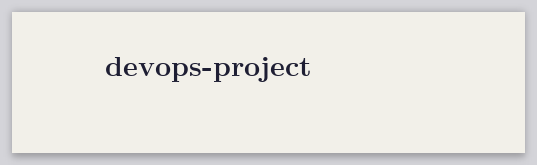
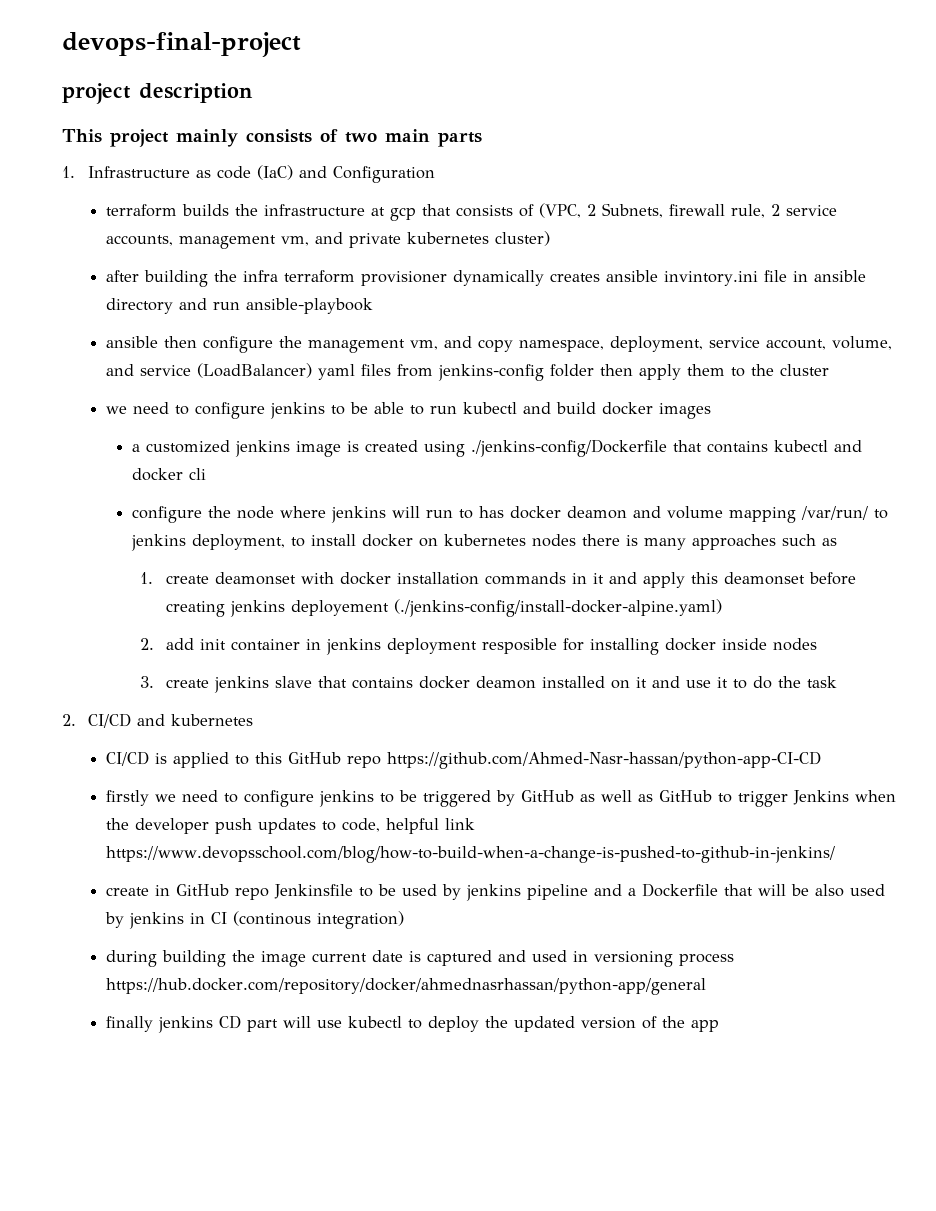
- devops-project
+ devops-final-project
+ project description
+ This project mainly consists of two main parts
+ 1. Infrastructure as code (IaC) and Configuration
+ terraform builds the infrastructure at gcp that consists of (VPC, 2 Subnets, firewall rule, 2 service accounts, management vm, and private kubernetes cluster)
+ after building the infra terraform provisioner dynamically creates ansible invintory.ini file in ansible directory and run ansible-playbook
+ ansible then configure the management vm, and copy namespace, deployment, service account, volume, and service (LoadBalancer) yaml files from jenkins-config folder then apply them to the cluster
+ we need to configure jenkins to be able to run kubectl and build docker images
+ a customized jenkins image is created using ./jenkins-config/Dockerfile that contains kubectl and docker cli
+ configure the node where jenkins will run to has docker deamon and volume mapping /var/run/ to jenkins deployment, to install docker on kubernetes nodes there is many approaches such as
+ 1. create deamonset with docker installation commands in it and apply this deamonset before creating jenkins deployement (./jenkins-config/install-docker-alpine.yaml)
+ 2. add init container in jenkins deployment resposible for installing docker inside nodes
+ 3. create jenkins slave that contains docker deamon installed on it and use it to do the task
+ 2. CI/CD and kubernetes
+ CI/CD is applied to this GitHub repo https://github.com/Ahmed-Nasr-hassan/python-app-CI-CD
+ firstly we need to configure jenkins to be triggered by GitHub as well as GitHub to trigger Jenkins when the developer push updates to code, helpful link https://www.devopsschool.com/blog/how-to-build-when-a-change-is-pushed-to-github-in-jenkins/
+ create in GitHub repo Jenkinsfile to be used by jenkins pipeline and a Dockerfile that will be also used by jenkins in CI (continous integration)
+ during building the image current date is captured and used in versioning process https://hub.docker.com/repository/docker/ahmednasrhassan/python-app/general
+ finally jenkins CD part will use kubectl to deploy the updated version of the app

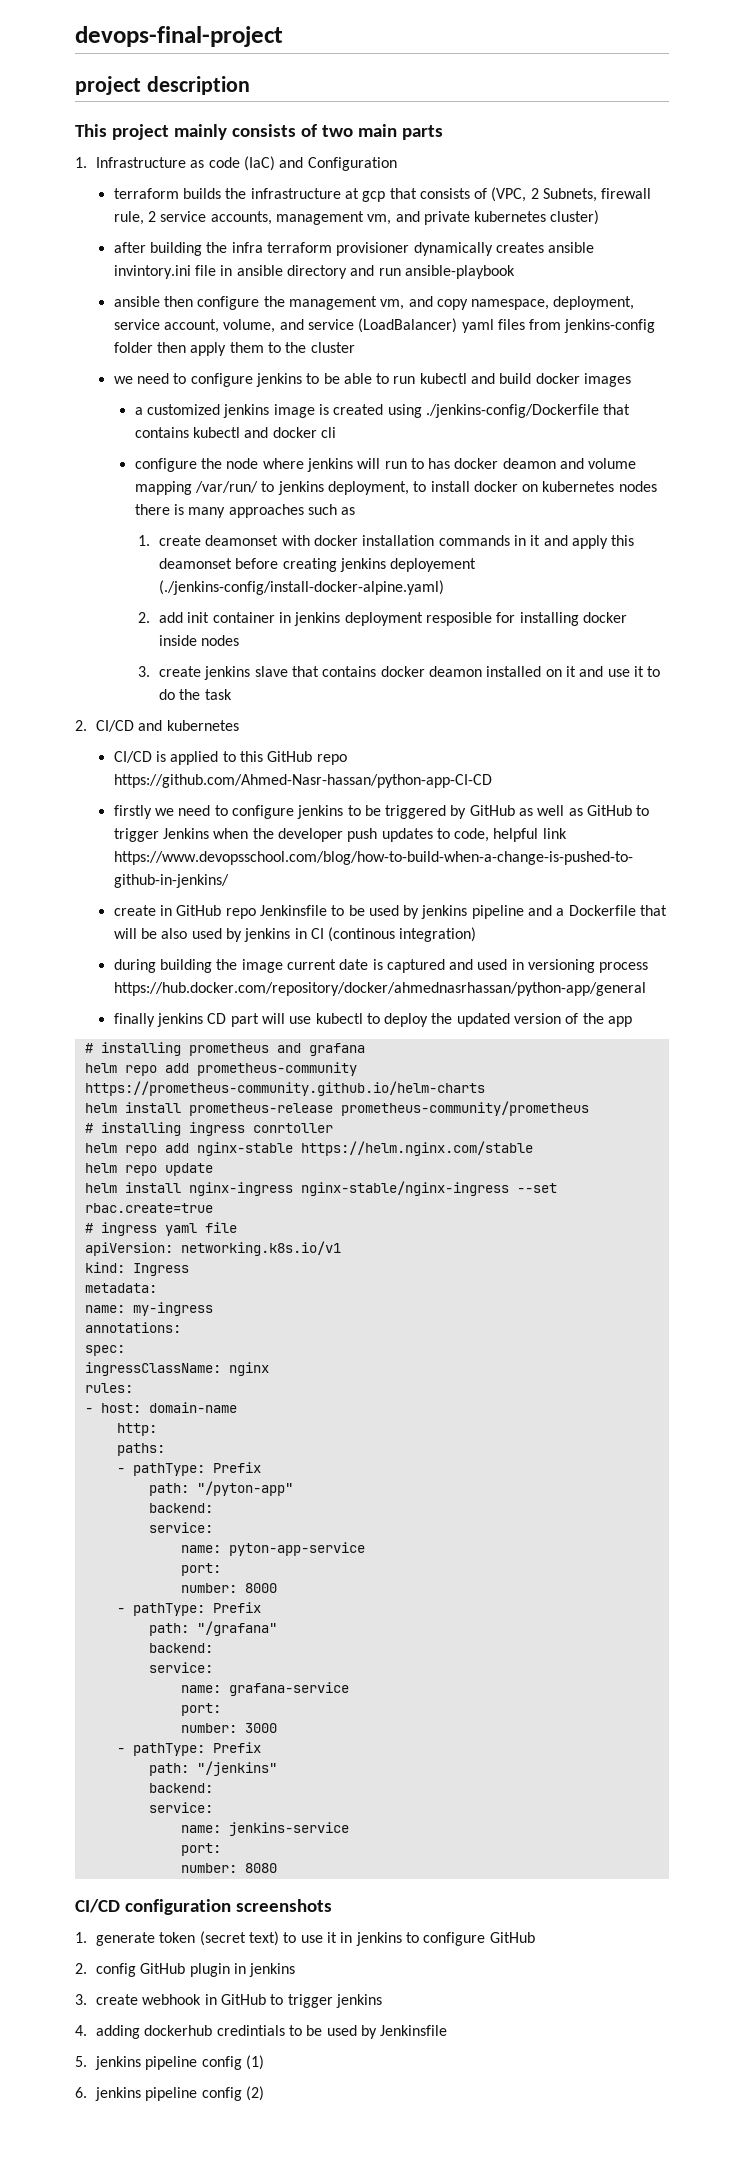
+ # installing prometheus and grafana
+ helm repo add prometheus-community https://prometheus-community.github.io/helm-charts
+ helm install prometheus-release prometheus-community/prometheus
+ # installing ingress conrtoller
+ helm repo add nginx-stable https://helm.nginx.com/stable
+ helm repo update
+ helm install nginx-ingress nginx-stable/nginx-ingress --set rbac.create=true
+ # ingress yaml file
+ apiVersion: networking.k8s.io/v1
+ kind: Ingress
+ metadata:
+ name: my-ingress
+ annotations:
+ spec:
+ ingressClassName: nginx
+ rules:
+ - host: domain-name
+ http:
+ paths:
+ - pathType: Prefix
+ path: "/pyton-app"
+ backend:
+ service:
+ name: pyton-app-service
+ port:
+ number: 8000
+ - pathType: Prefix
+ path: "/grafana"
+ backend:
+ service:
+ name: grafana-service
+ port:
+ number: 3000
+ - pathType: Prefix
+ path: "/jenkins"
+ backend:
+ service:
+ name: jenkins-service
+ port:
+ number: 8080
+ CI/CD configuration screenshots
+ 1. generate token (secret text) to use it in jenkins to configure GitHub
+ 2. config GitHub plugin in jenkins
+ 3. create webhook in GitHub to trigger jenkins
+ 4. adding dockerhub credintials to be used by Jenkinsfile
+ 5. jenkins pipeline config (1)
+ 6. jenkins pipeline config (2)

